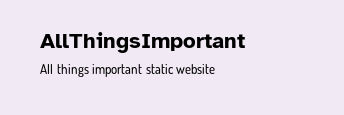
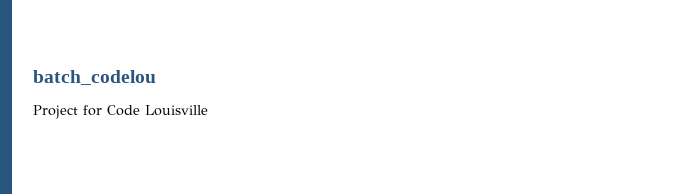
- AllThingsImportant
- All things important static website
+ batch_codelou
+ Project for Code Louisville

